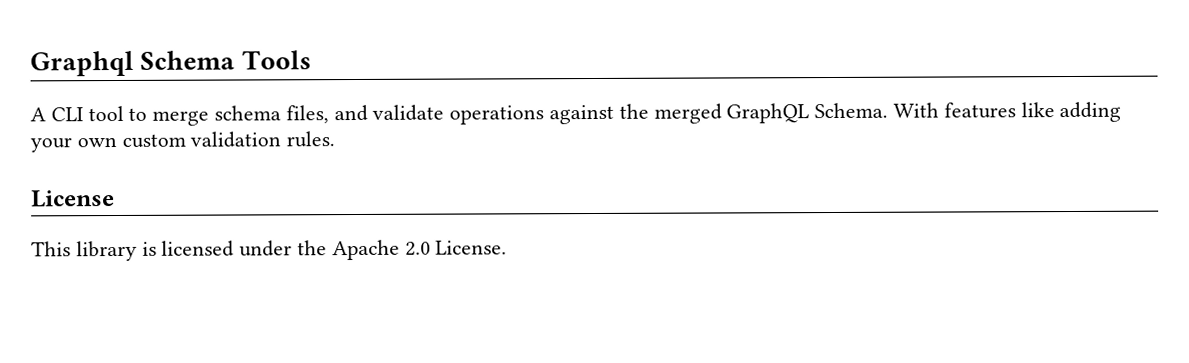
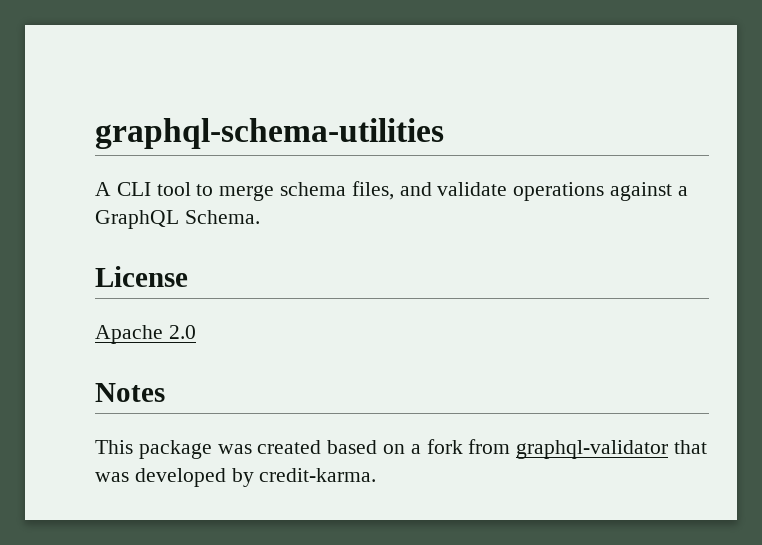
- Graphql Schema Tools
+ graphql-schema-utilities
- A CLI tool to merge schema files, and validate operations against the merged GraphQL Schema. With features like adding your own custom validation rules.
+ A CLI tool to merge schema files, and validate operations against a GraphQL Schema.
  License
- This library is licensed under the Apache 2.0 License.
+ Apache 2.0
+ Notes
+ This package was created based on a fork from graphql-validator that was developed by credit-karma.

